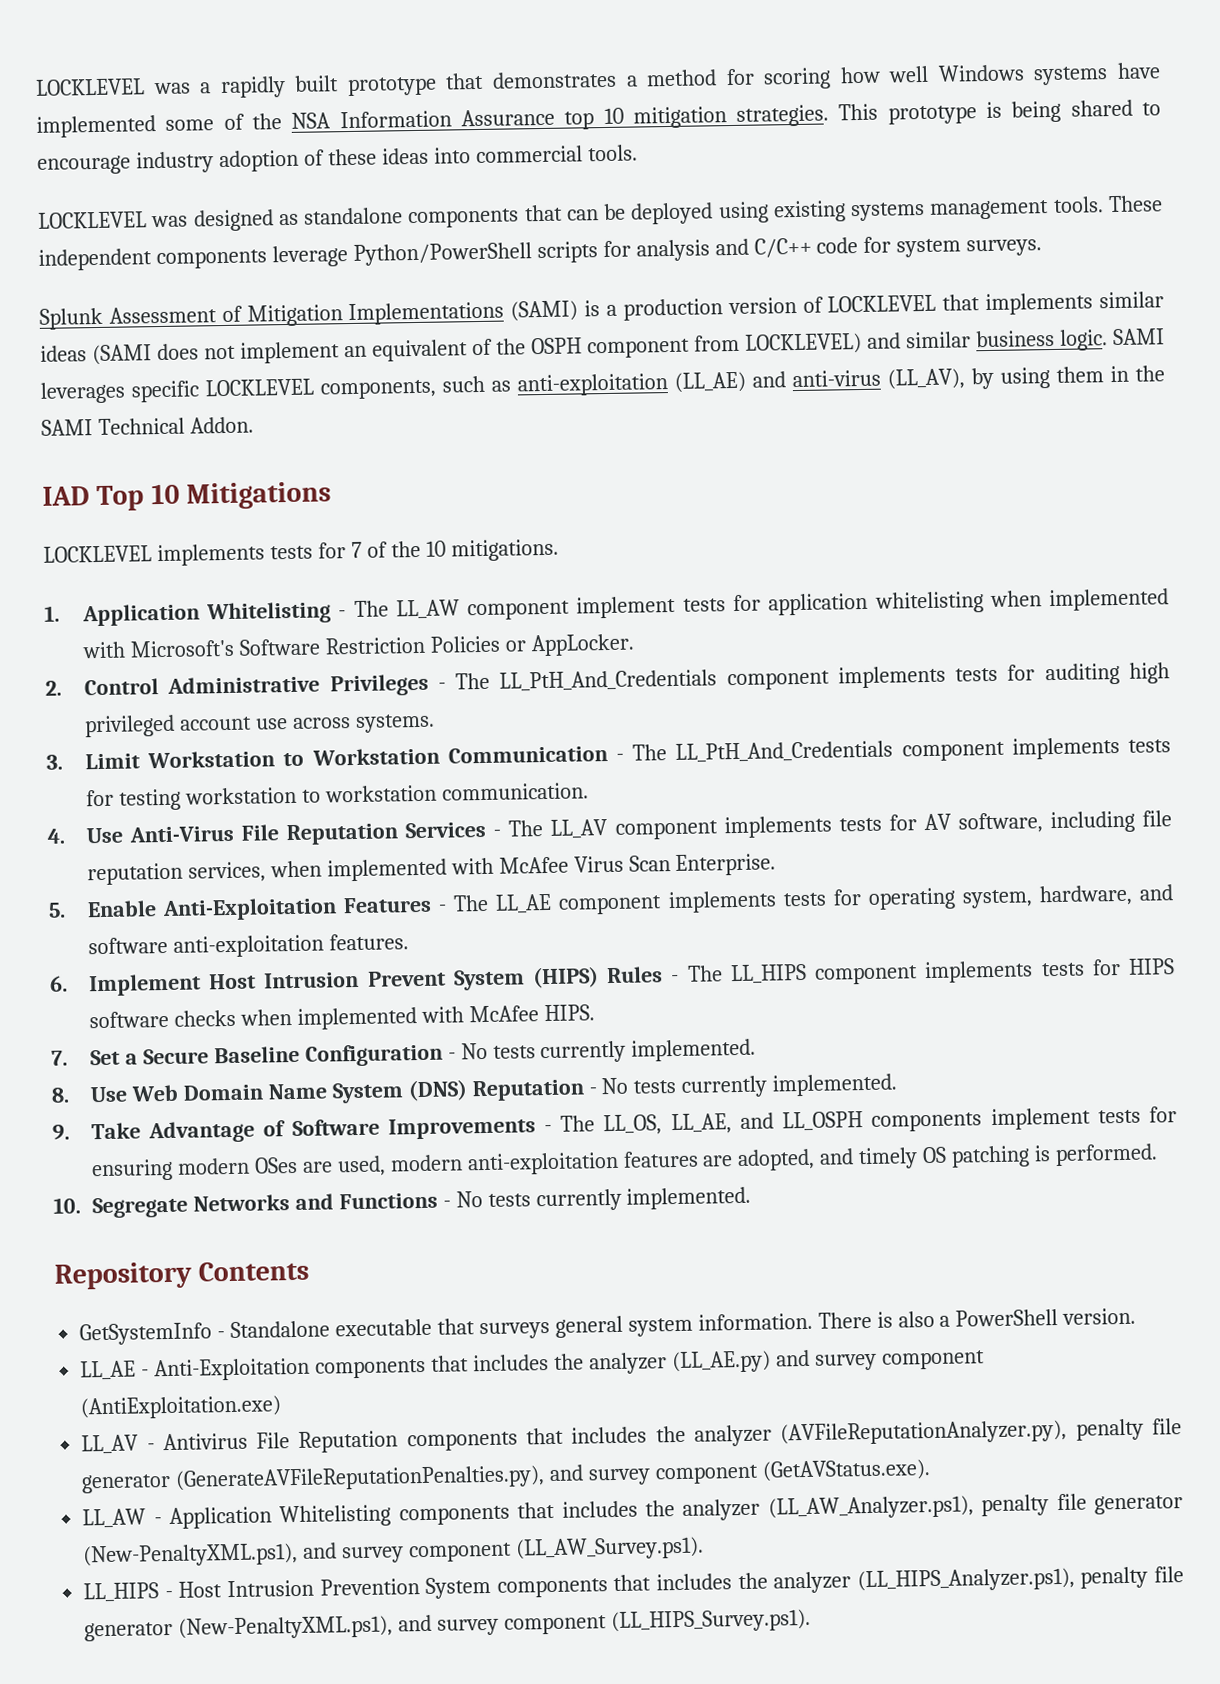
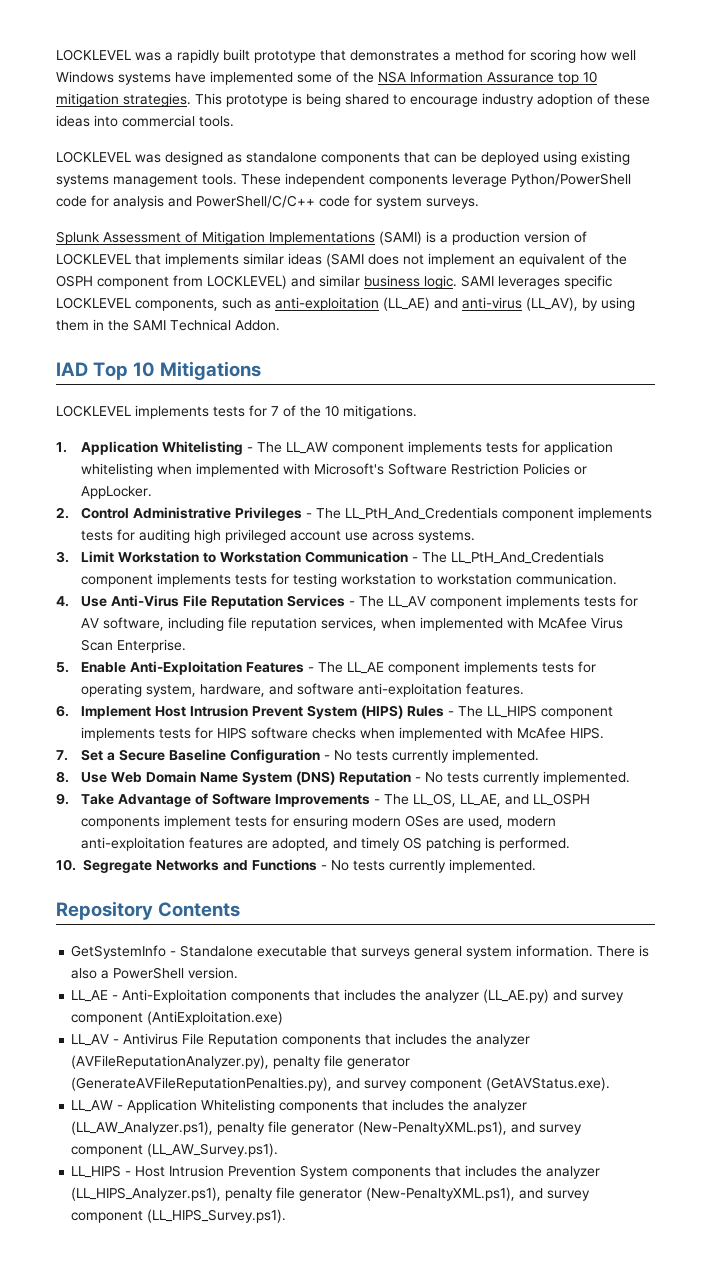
- These independent components leverage Python/PowerShell scripts for analysis and C/C++ code for system surveys.
+ These independent components leverage Python/PowerShell code for analysis and PowerShell/C/C++ code for system surveys.
- 1. Application Whitelisting - The LL_AW component implement tests for application whitelisting when implemented with Microsoft's Software Restriction Policies or AppLocker.
+ 1. Application Whitelisting - The LL_AW component implements tests for application whitelisting when implemented with Microsoft's Software Restriction Policies or AppLocker.

